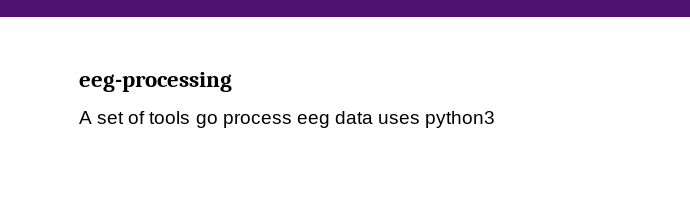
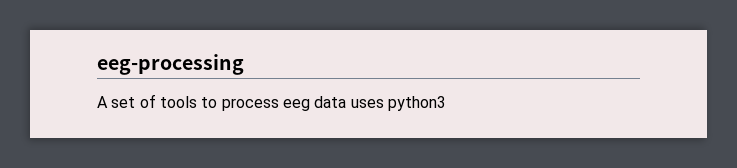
- A set of tools go process eeg data uses python3
+ A set of tools to process eeg data uses python3

